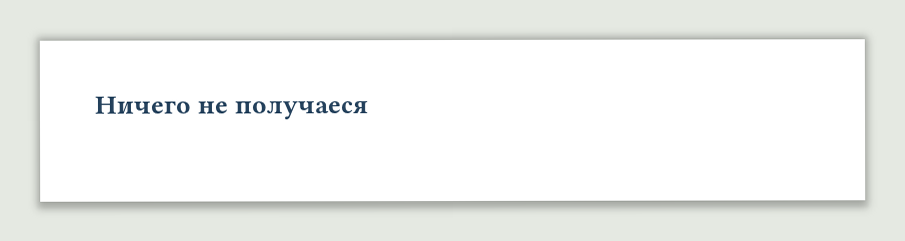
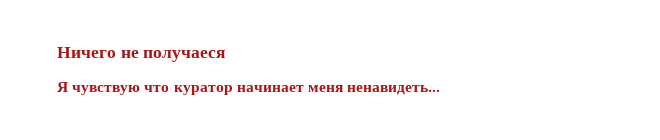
+ Я чувствую что куратор начинает меня ненавидеть...

